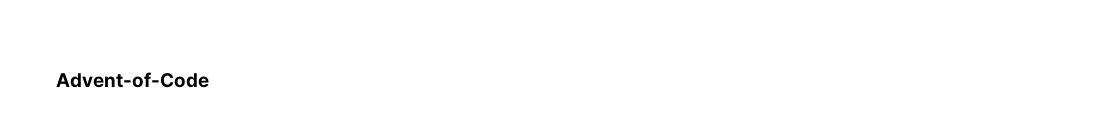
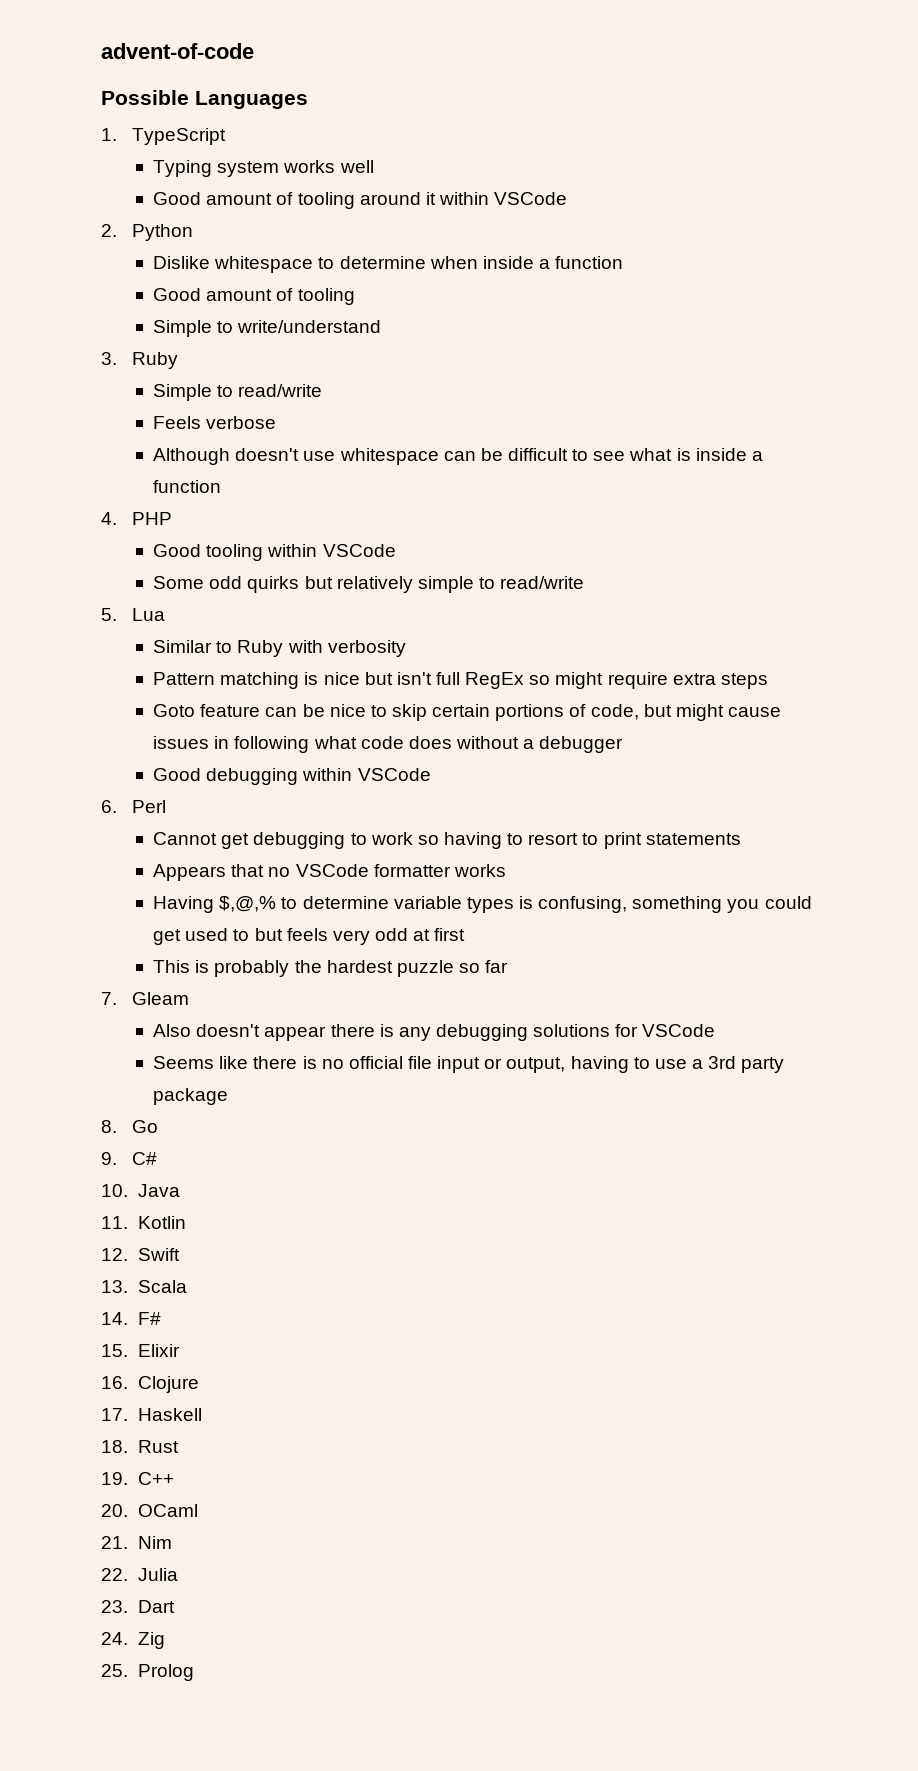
- Advent-of-Code
+ advent-of-code
+ Possible Languages
+ 1. TypeScript
+ Typing system works well
+ Good amount of tooling around it within VSCode
+ 2. Python
+ Dislike whitespace to determine when inside a function
+ Good amount of tooling
+ Simple to write/understand
+ 3. Ruby
+ Simple to read/write
+ Feels verbose
+ Although doesn't use whitespace can be difficult to see what is inside a function
+ 4. PHP
+ Good tooling within VSCode
+ Some odd quirks but relatively simple to read/write
+ 5. Lua
+ Similar to Ruby with verbosity
+ Pattern matching is nice but isn't full RegEx so might require extra steps
+ Goto feature can be nice to skip certain portions of code, but might cause issues in following what code does without a debugger
+ Good debugging within VSCode
+ 6. Perl
+ Cannot get debugging to work so having to resort to print statements
+ Appears that no VSCode formatter works
+ Having $,@,% to determine variable types is confusing, something you could get used to but feels very odd at first
+ This is probably the hardest puzzle so far
+ 7. Gleam
+ Also doesn't appear there is any debugging solutions for VSCode
+ Seems like there is no official file input or output, having to use a 3rd party package
+ 8. Go
+ 9. C#
+ 10. Java
+ 11. Kotlin
+ 12. Swift
+ 13. Scala
+ 14. F#
+ 15. Elixir
+ 16. Clojure
+ 17. Haskell
+ 18. Rust
+ 19. C++
+ 20. OCaml
+ 21. Nim
+ 22. Julia
+ 23. Dart
+ 24. Zig
+ 25. Prolog

